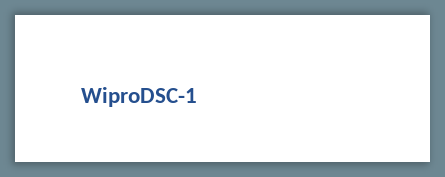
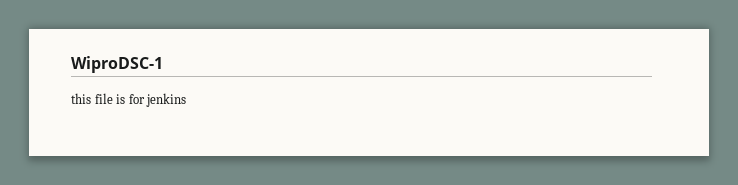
+ this file is for jenkins

